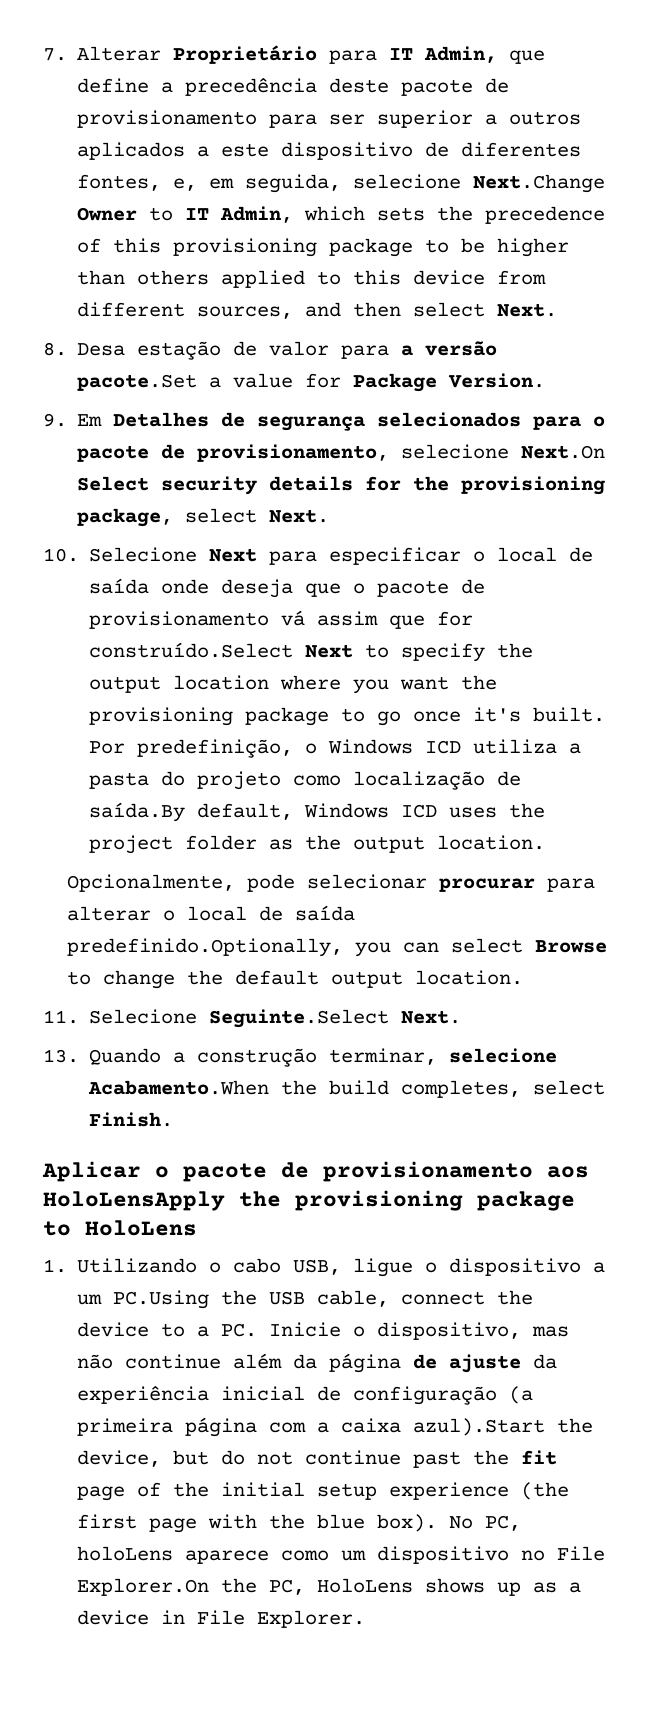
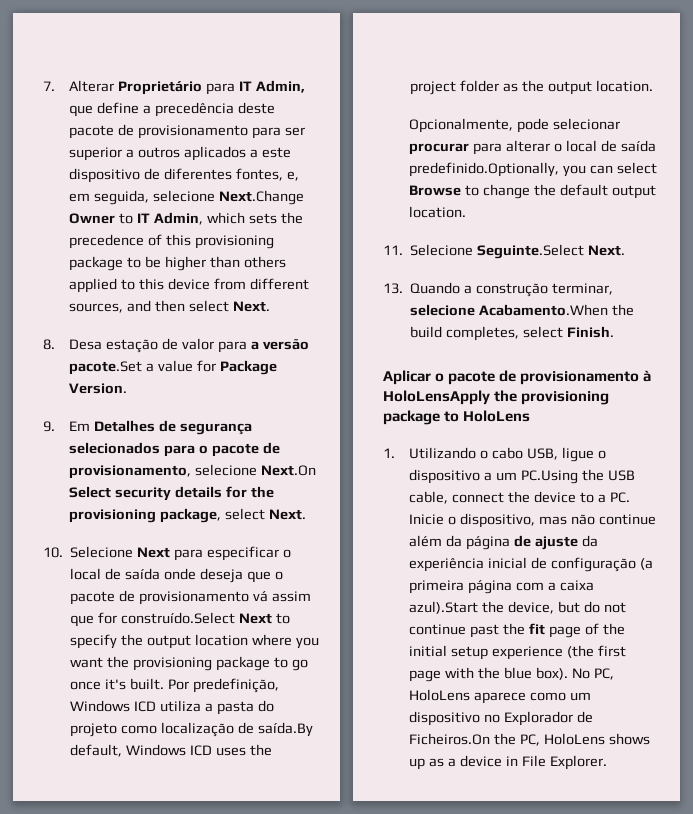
- Por predefinição, o Windows ICD utiliza a pasta do projeto como localização de saída.By default, Windows ICD uses the project folder as the output location.
+ Por predefinição, Windows ICD utiliza a pasta do projeto como localização de saída.By default, Windows ICD uses the project folder as the output location.
- Aplicar o pacote de provisionamento aos HoloLensApply the provisioning package to HoloLens
+ Aplicar o pacote de provisionamento à HoloLensApply the provisioning package to HoloLens
- No PC, holoLens aparece como um dispositivo no File Explorer.On the PC, HoloLens shows up as a device in File Explorer.
+ No PC, HoloLens aparece como um dispositivo no Explorador de Ficheiros.On the PC, HoloLens shows up as a device in File Explorer.

